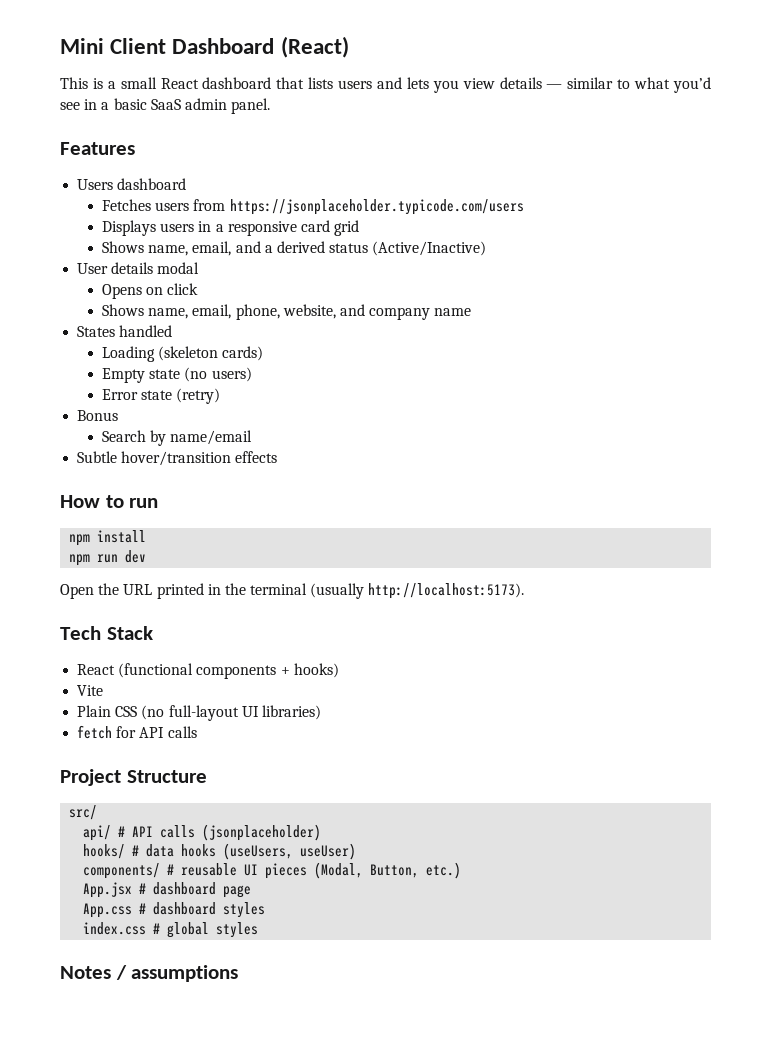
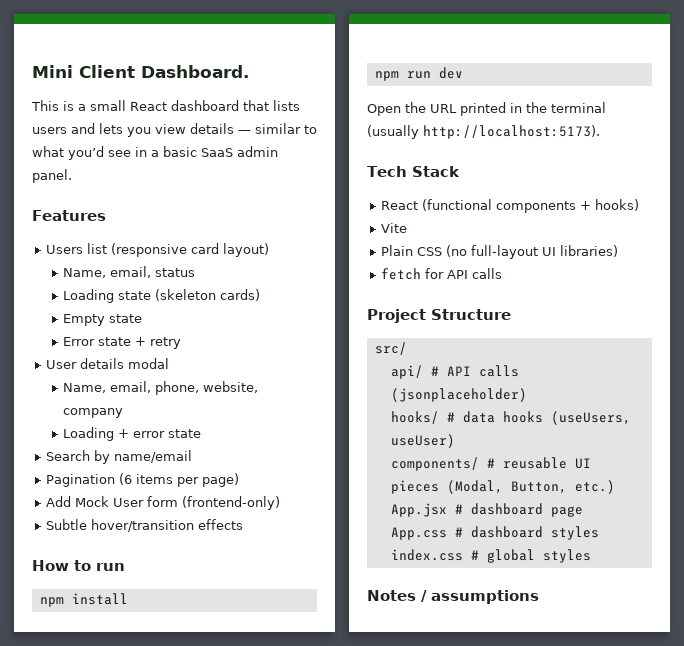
- Mini Client Dashboard (React)
+ Mini Client Dashboard.
- Users dashboard
- Fetches users from https://jsonplaceholder.typicode.com/users
- Displays users in a responsive card grid
- Shows name, email, and a derived status (Active/Inactive)
+ Users list (responsive card layout)
+ Name, email, status
+ Loading state (skeleton cards)
+ Empty state
+ Error state + retry
  User details modal
- Opens on click
- Shows name, email, phone, website, and company name
- States handled
- Loading (skeleton cards)
- Empty state (no users)
- Error state (retry)
- Bonus
+ Name, email, phone, website, company
+ Loading + error state
  Search by name/email
+ Pagination (6 items per page)
+ Add Mock User form (frontend-only)

